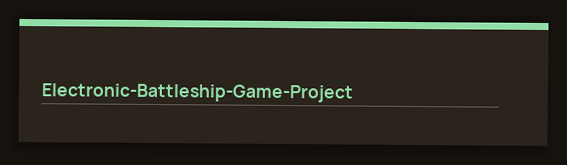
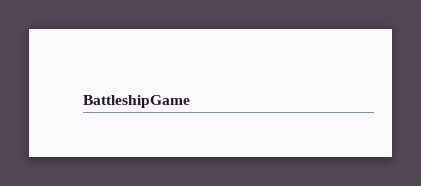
- Electronic-Battleship-Game-Project
+ BattleshipGame

